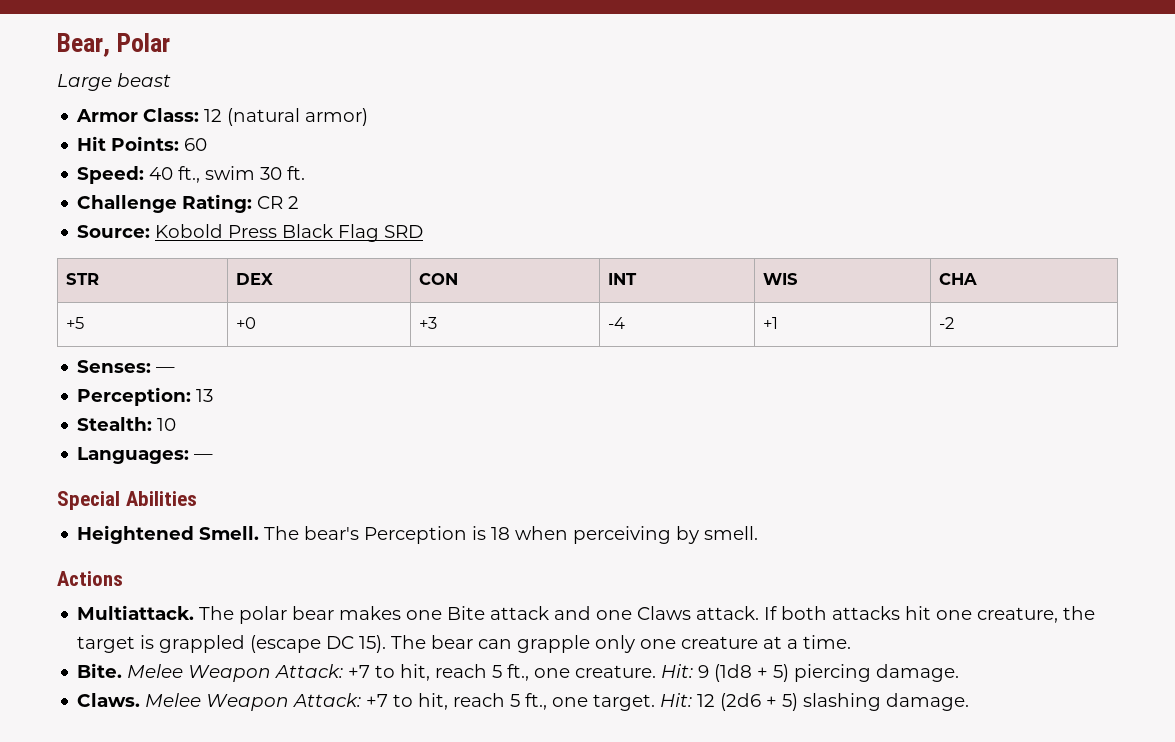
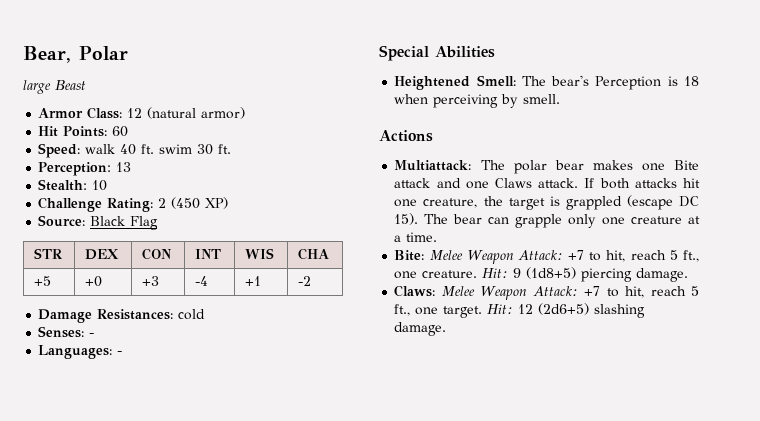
- Large beast
+ large Beast
- Speed: 40 ft., swim 30 ft.
+ Speed: walk 40 ft. swim 30 ft.
+ Perception: 13
+ Stealth: 10
- Challenge Rating: CR 2
+ Challenge Rating: 2 (450 XP)
- Source: Kobold Press Black Flag SRD
+ Source: Black Flag
- Senses: —
- Perception: 13
- Stealth: 10
+ Damage Resistances: cold
+ Senses: -
- Languages: —
+ Languages: -
- Heightened Smell. The bear's Perception is 18 when perceiving by smell.
+ Heightened Smell: The bear's Perception is 18 when perceiving by smell.
- Multiattack. The polar bear makes one Bite attack and one Claws attack.
+ Multiattack: The polar bear makes one Bite attack and one Claws attack.
- Bite. Melee Weapon Attack: +7 to hit, reach 5 ft., one creature.
+ Bite: Melee Weapon Attack: +7 to hit, reach 5 ft., one creature.
- Hit: 9 (1d8 + 5) piercing damage.
+ Hit: 9 (1d8+5) piercing damage.
- Claws. Melee Weapon Attack: +7 to hit, reach 5 ft., one target.
+ Claws: Melee Weapon Attack: +7 to hit, reach 5 ft., one target.
- Hit: 12 (2d6 + 5) slashing damage.
+ Hit: 12 (2d6+5) slashing damage.

